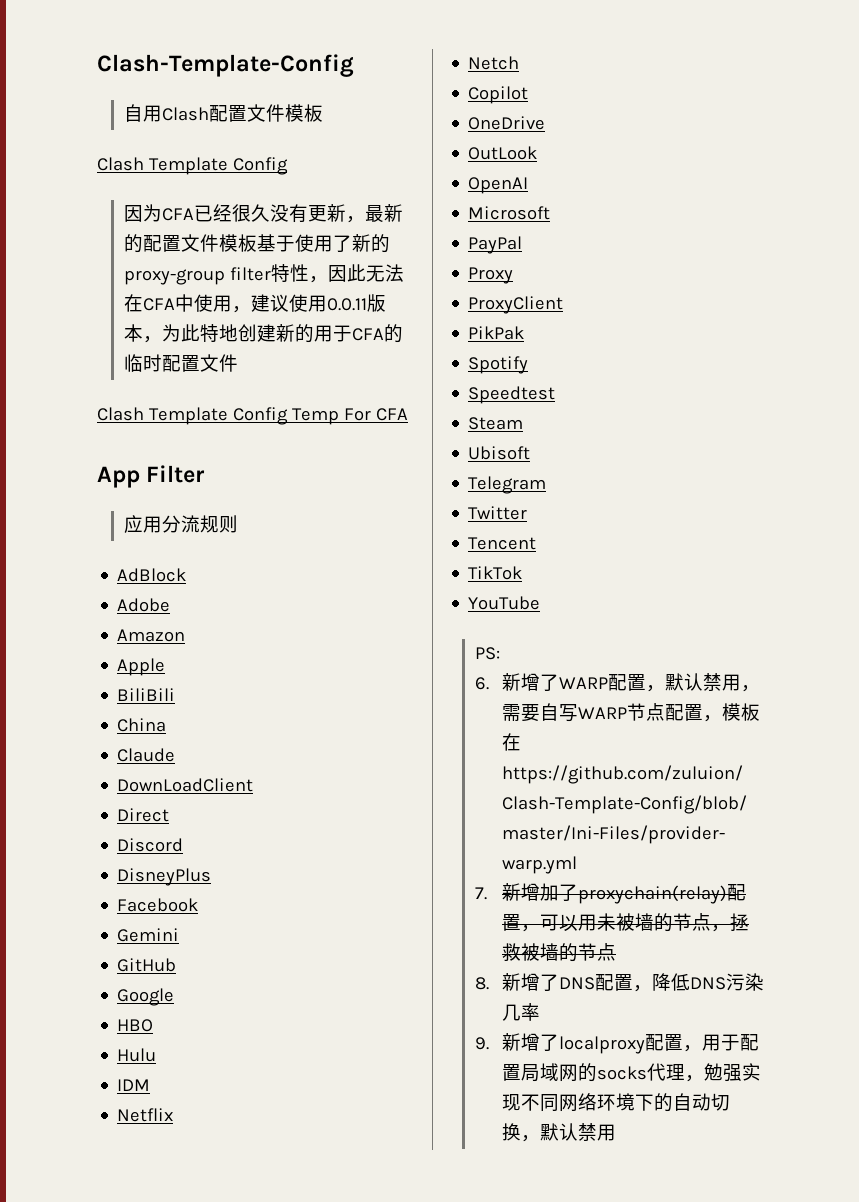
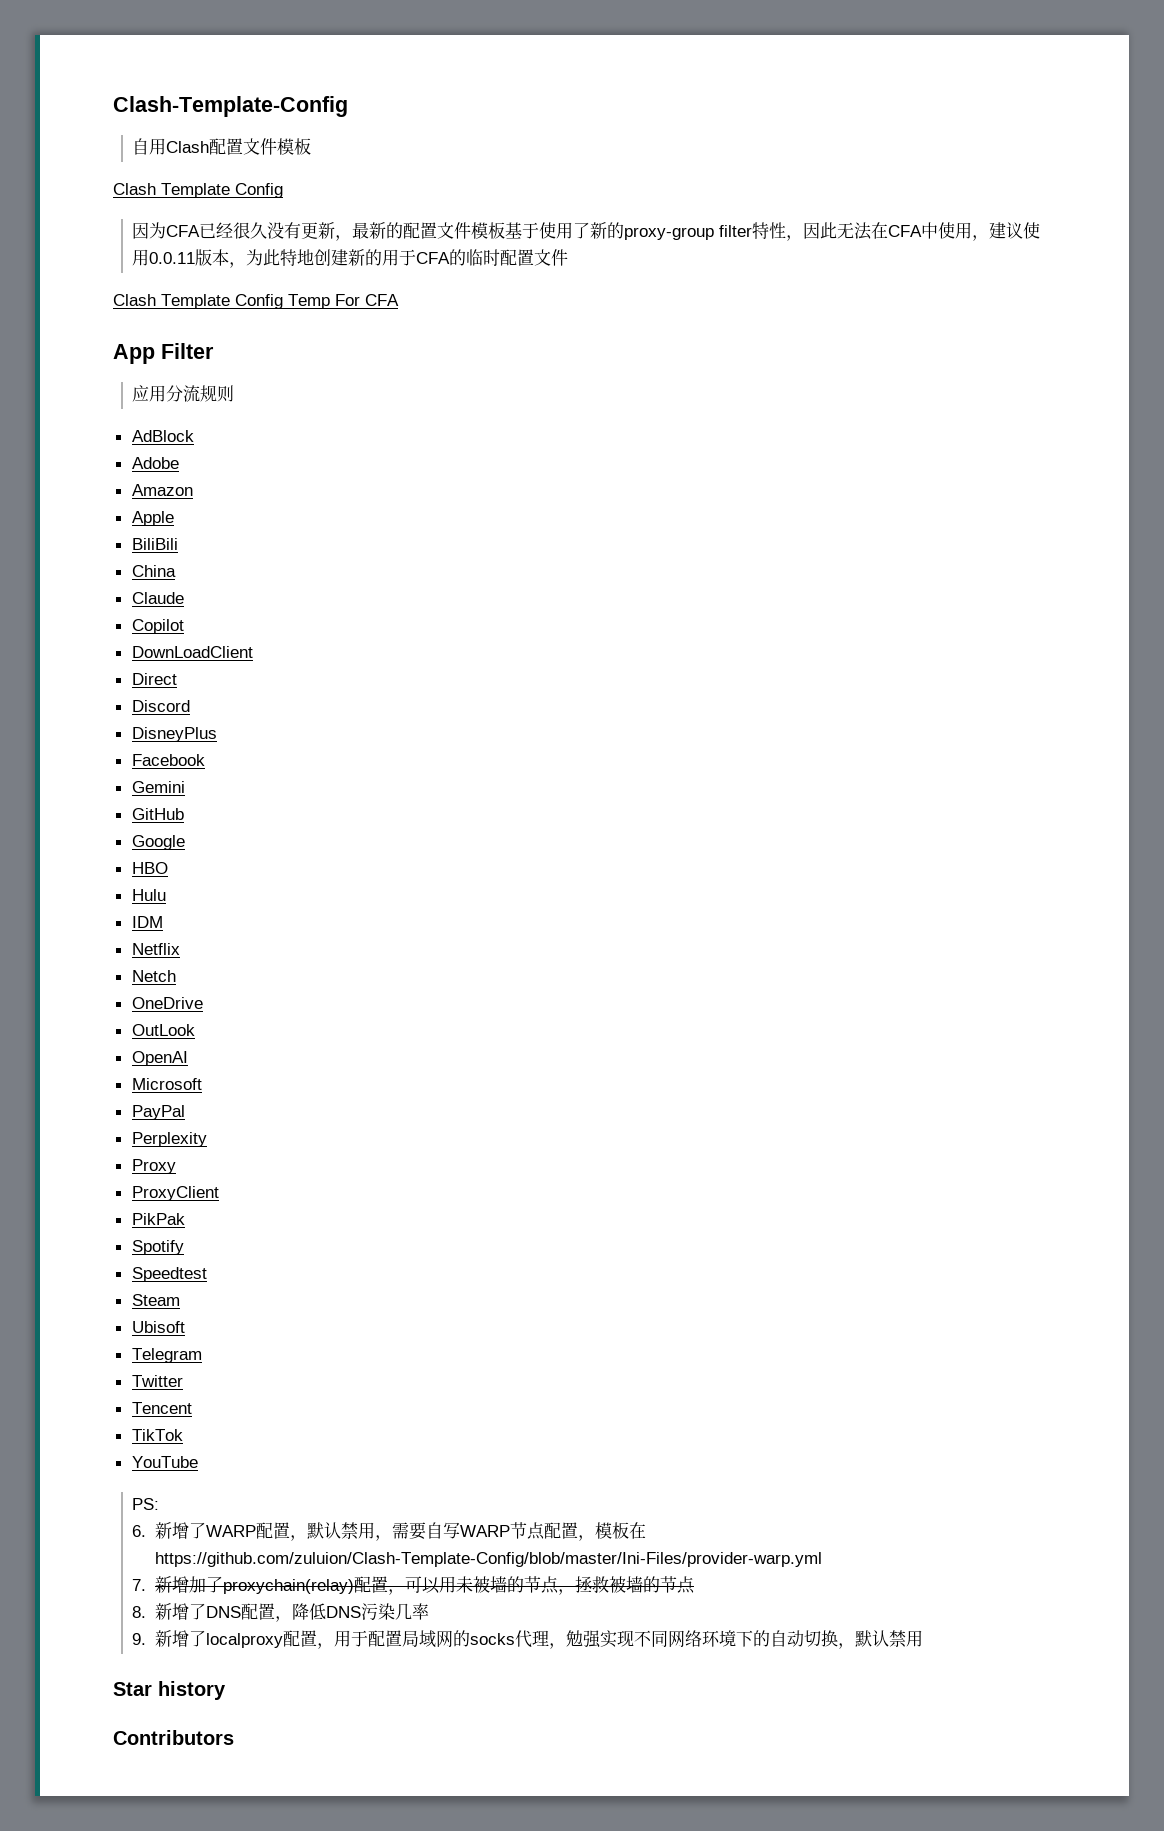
+ Copilot
- Copilot
+ Perplexity
+ Star history
+ Contributors

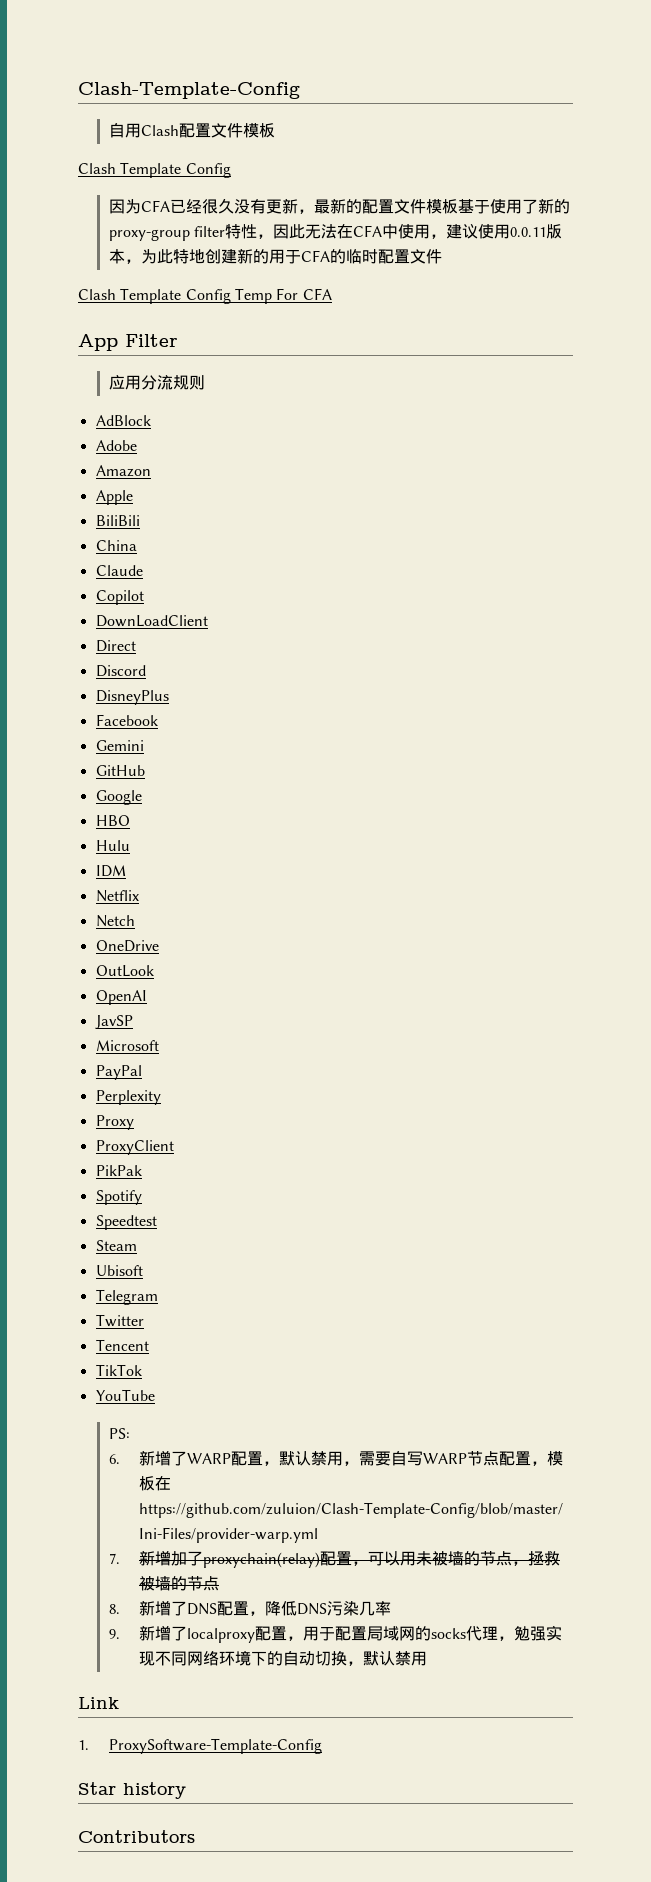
+ JavSP
+ Link
+ 1. ProxySoftware-Template-Config

